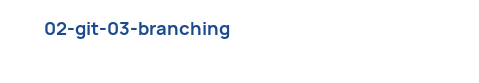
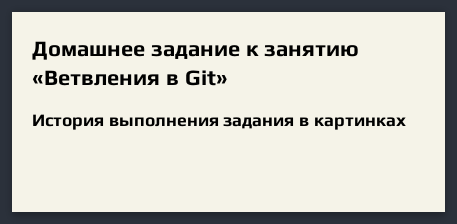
- 02-git-03-branching
+ Домашнее задание к занятию «Ветвления в Git»
+ История выполнения задания в картинках

